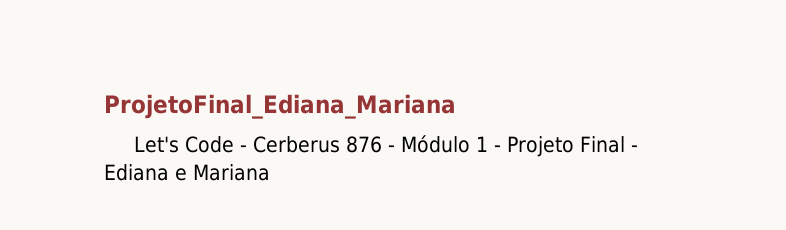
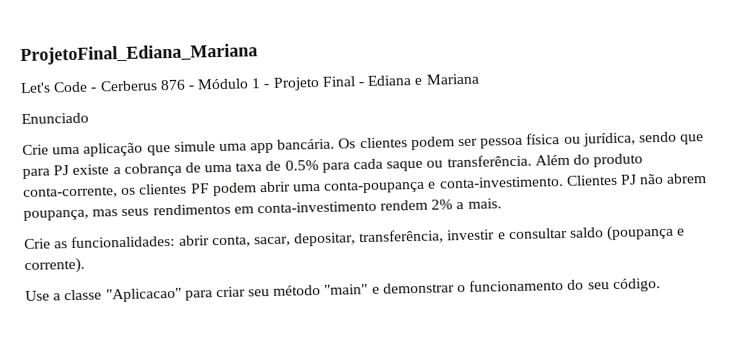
+ Enunciado
+ Crie uma aplicação que simule uma app bancária. Os clientes podem ser pessoa física ou jurídica, sendo que para PJ existe a cobrança de uma taxa de 0.5% para cada saque ou transferência. Além do produto conta-corrente, os clientes PF podem abrir uma conta-poupança e conta-investimento. Clientes PJ não abrem poupança, mas seus rendimentos em conta-investimento rendem 2% a mais.
+ Crie as funcionalidades: abrir conta, sacar, depositar, transferência, investir e consultar saldo (poupança e corrente).
+ Use a classe "Aplicacao" para criar seu método "main" e demonstrar o funcionamento do seu código.

